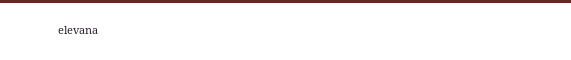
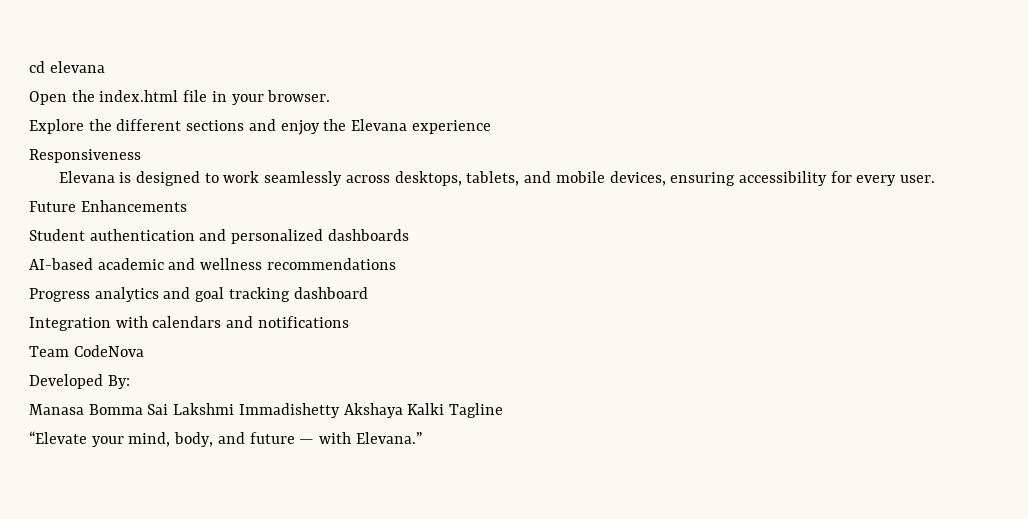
- elevana
+ cd elevana
+ Open the index.html file in your browser.
+ Explore the different sections and enjoy the Elevana experience
+ Responsiveness
+ Elevana is designed to work seamlessly across desktops, tablets, and mobile devices, ensuring accessibility for every user.
+ Future Enhancements
+ Student authentication and personalized dashboards
+ AI-based academic and wellness recommendations
+ Progress analytics and goal tracking dashboard
+ Integration with calendars and notifications
+ Team CodeNova
+ Developed By:
+ Manasa Bomma Sai Lakshmi Immadishetty Akshaya Kalki Tagline
+ “Elevate your mind, body, and future — with Elevana.”

